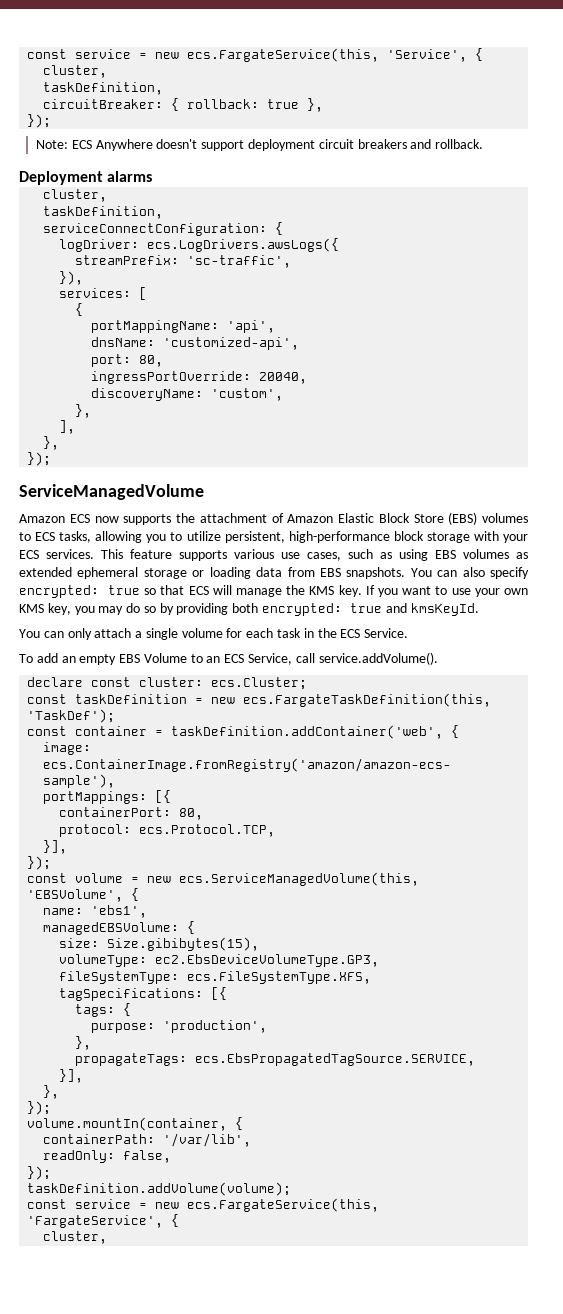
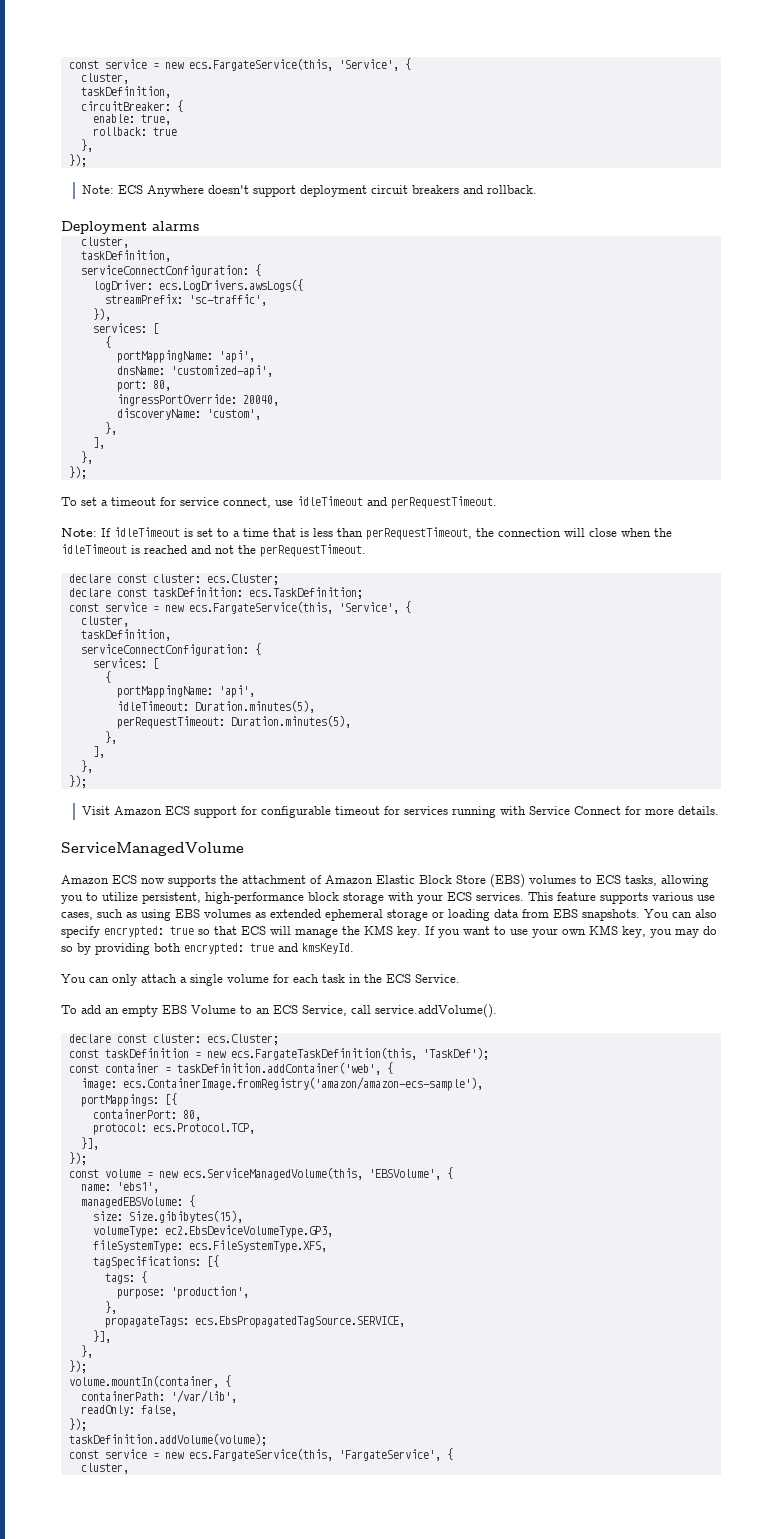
- circuitBreaker: { rollback: true },
+ circuitBreaker: {
+ enable: true,
+ rollback: true
+ },
+ To set a timeout for service connect, use idleTimeout and perRequestTimeout.
+ Note: If idleTimeout is set to a time that is less than perRequestTimeout, the connection will close when the idleTimeout is reached and not the perRequestTimeout.
+ declare const cluster: ecs.Cluster;
+ declare const taskDefinition: ecs.TaskDefinition;
+ const service = new ecs.FargateService(this, 'Service', {
+ cluster,
+ taskDefinition,
+ serviceConnectConfiguration: {
+ services: [
+ {
+ portMappingName: 'api',
+ idleTimeout: Duration.minutes(5),
+ perRequestTimeout: Duration.minutes(5),
+ },
+ ],
+ },
+ });
+ Visit Amazon ECS support for configurable timeout for services running with Service Connect for more details.

